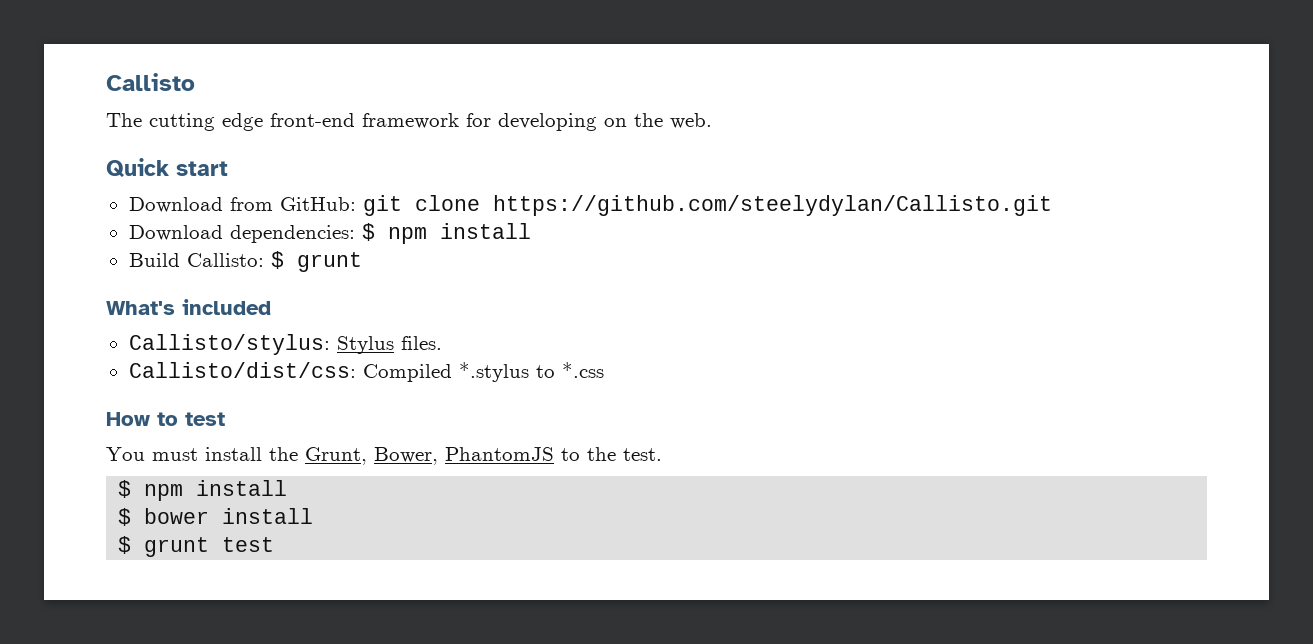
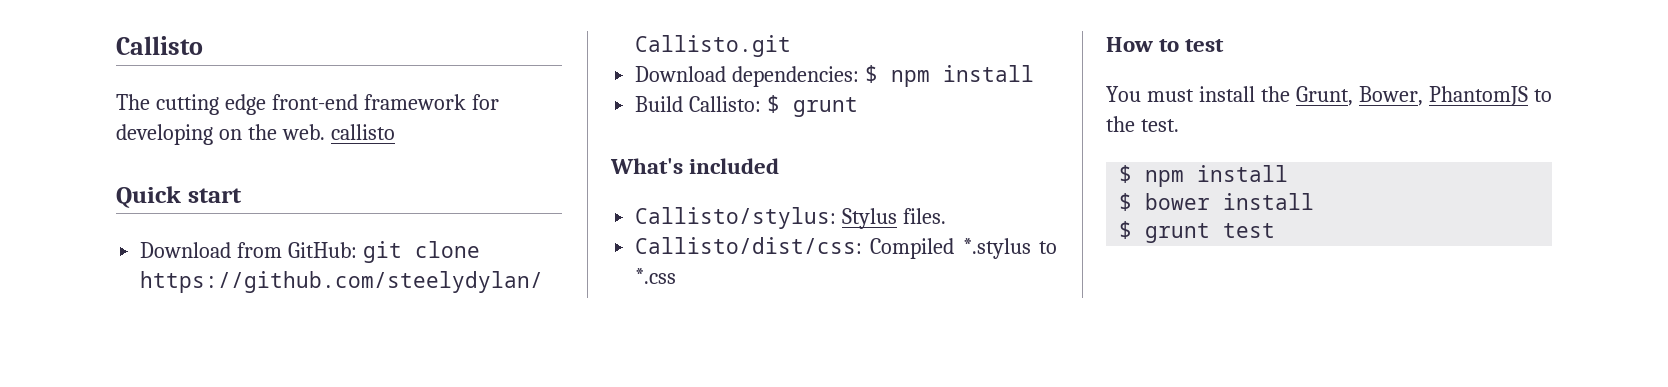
- The cutting edge front-end framework for developing on the web.
+ The cutting edge front-end framework for developing on the web. callisto

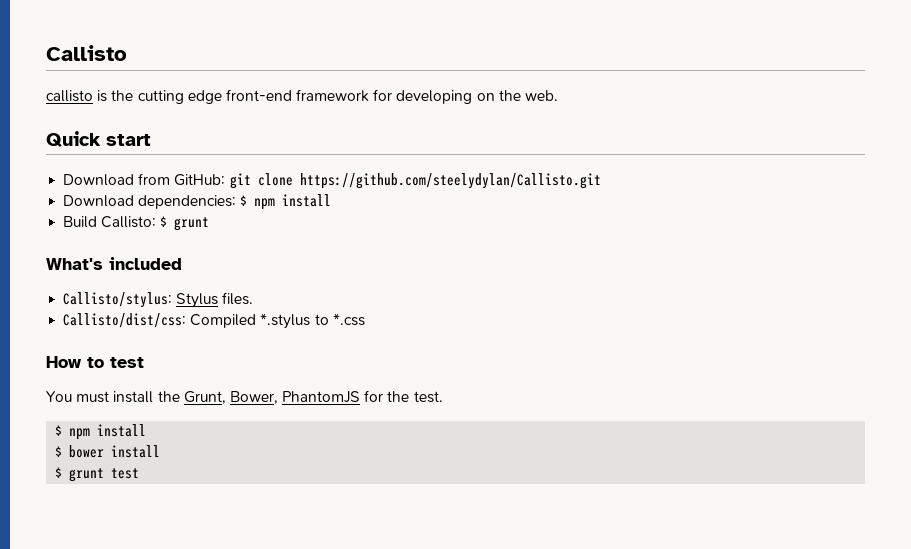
- The cutting edge front-end framework for developing on the web. callisto
+ callisto is the cutting edge front-end framework for developing on the web.
- You must install the Grunt, Bower, PhantomJS to the test.
+ You must install the Grunt, Bower, PhantomJS for the test.

